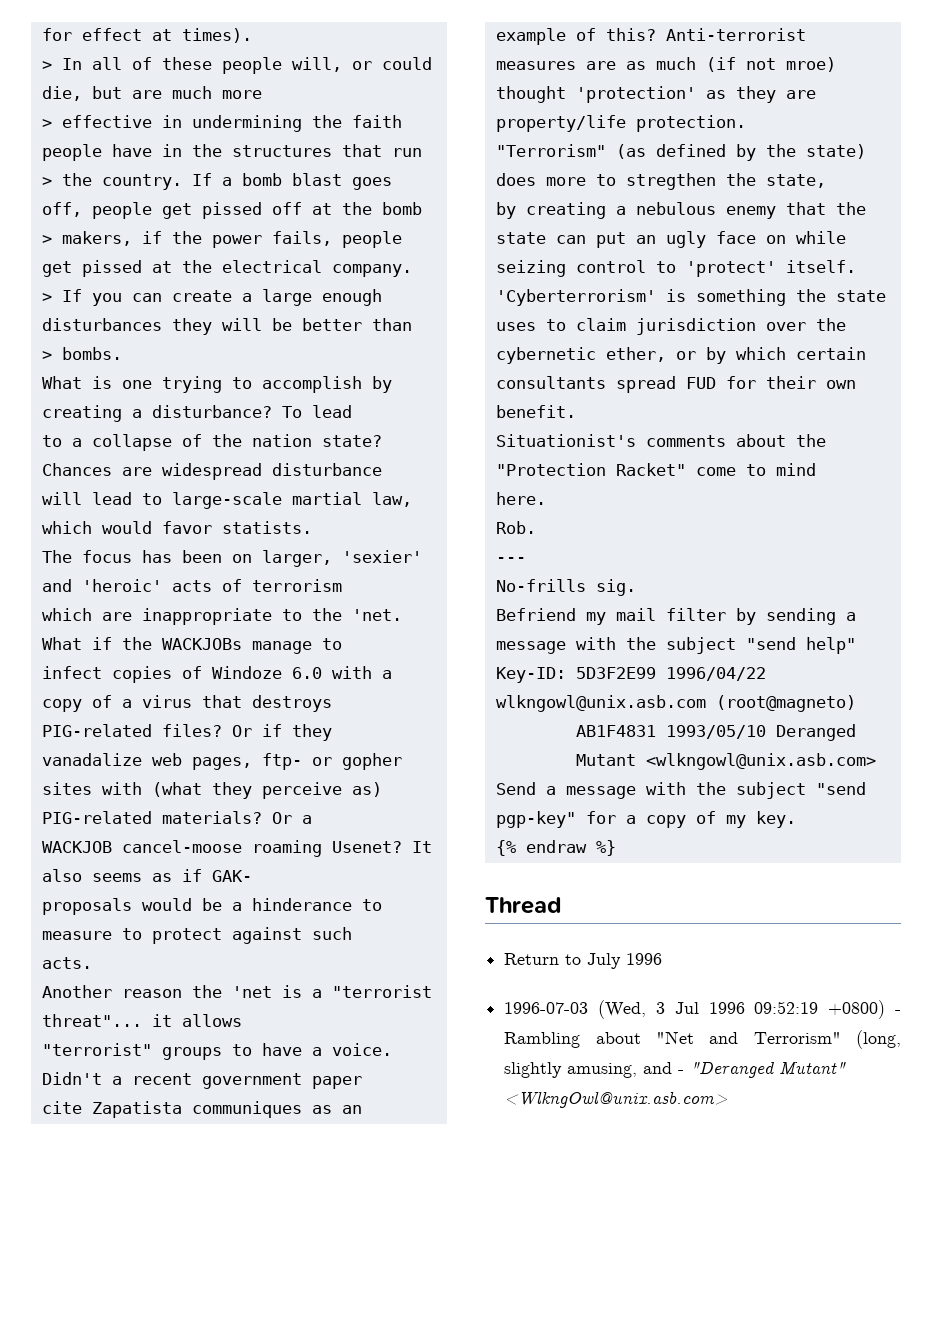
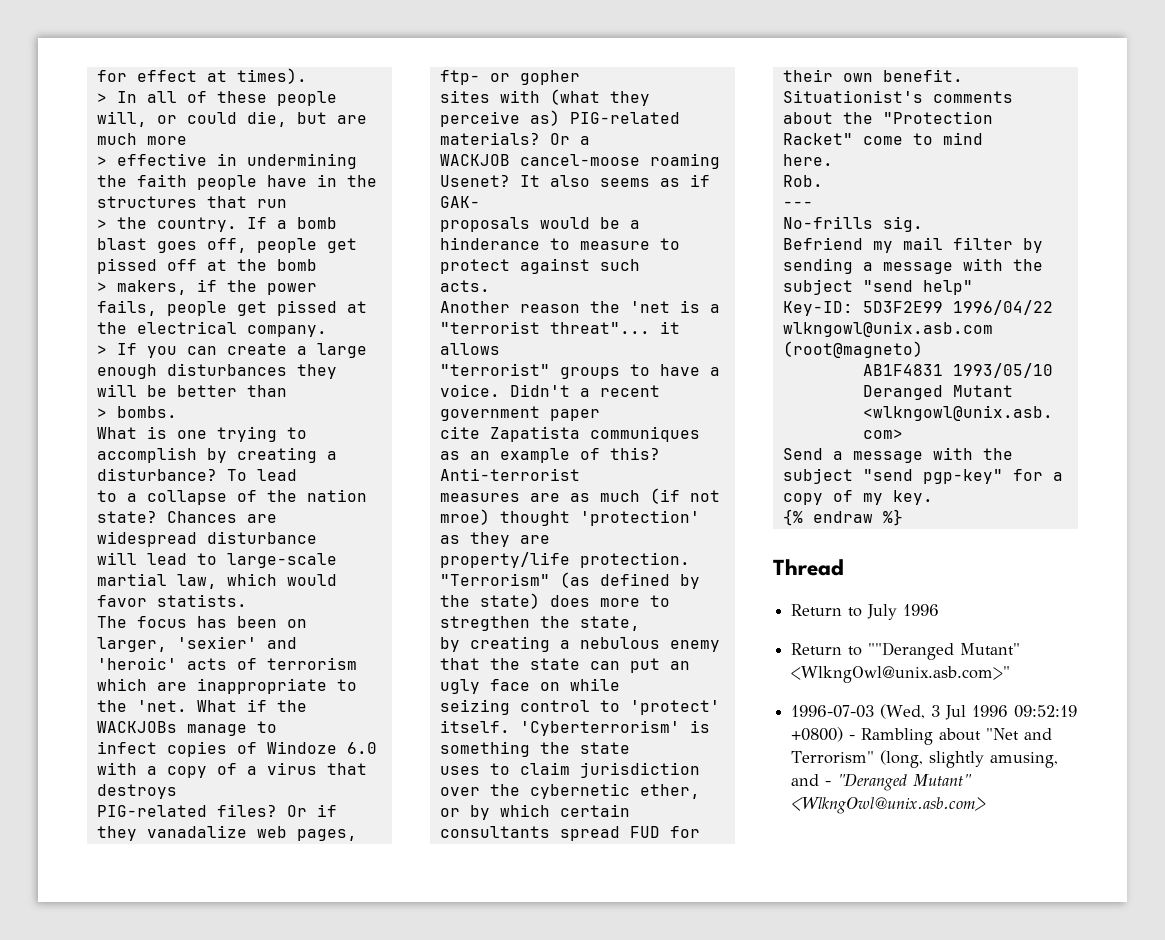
+ Return to ""Deranged Mutant" <WlkngOwl@unix.asb.com>"

